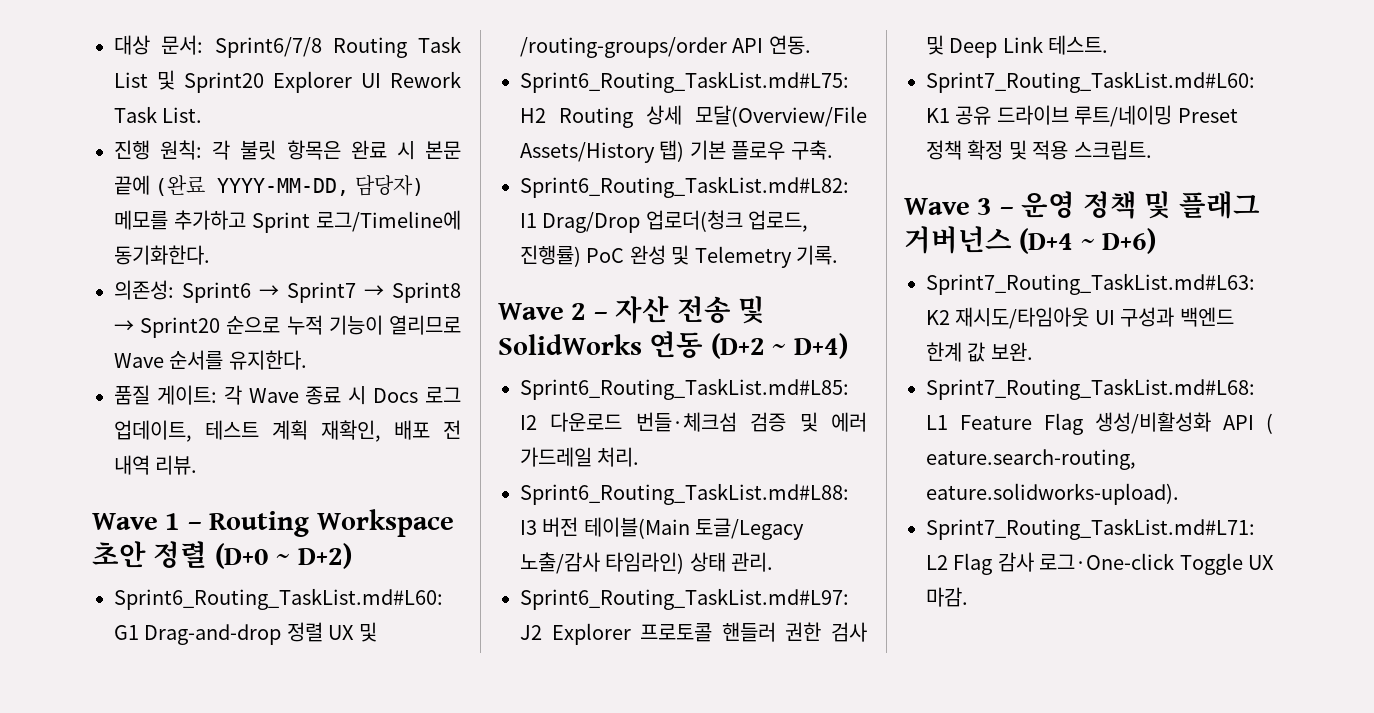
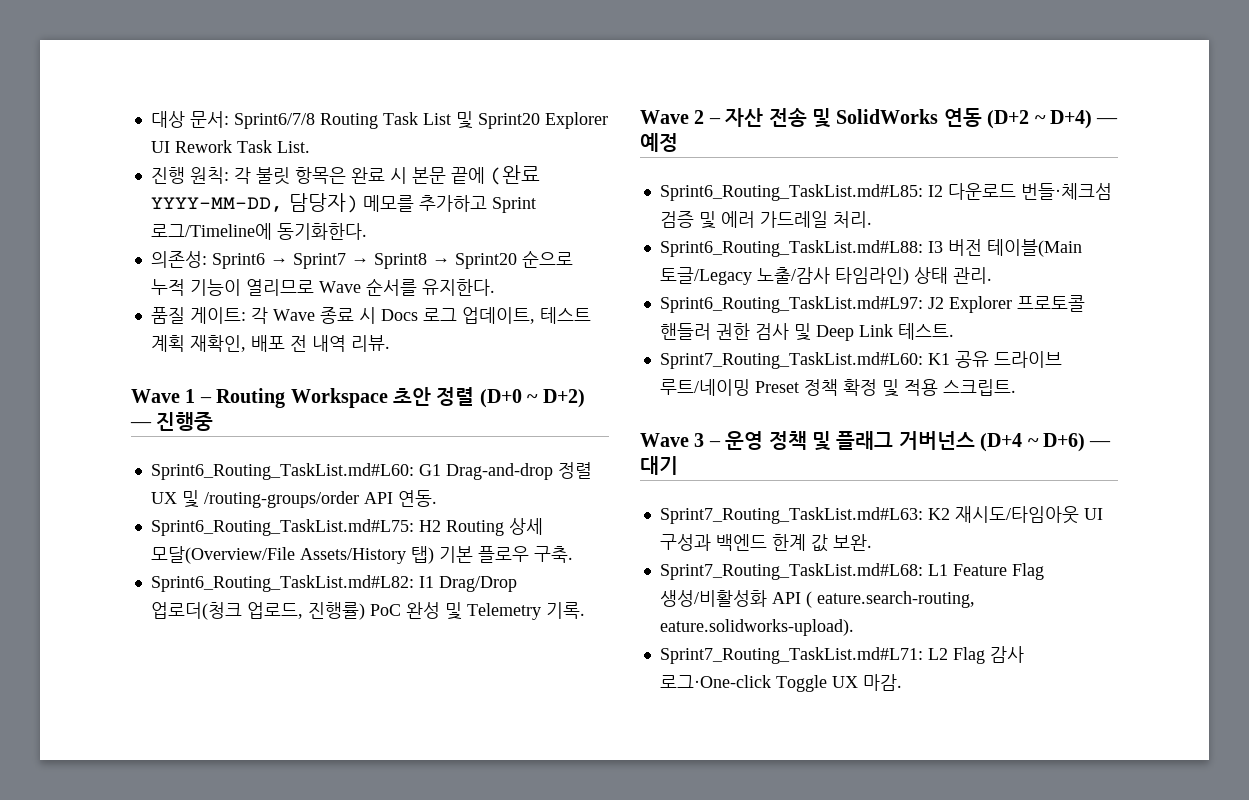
- Wave 1 – Routing Workspace 초안 정렬 (D+0 ~ D+2)
+ Wave 1 – Routing Workspace 초안 정렬 (D+0 ~ D+2) — 진행중
- Wave 2 – 자산 전송 및 SolidWorks 연동 (D+2 ~ D+4)
+ Wave 2 – 자산 전송 및 SolidWorks 연동 (D+2 ~ D+4) — 예정
- Wave 3 – 운영 정책 및 플래그 거버넌스 (D+4 ~ D+6)
+ Wave 3 – 운영 정책 및 플래그 거버넌스 (D+4 ~ D+6) — 대기

